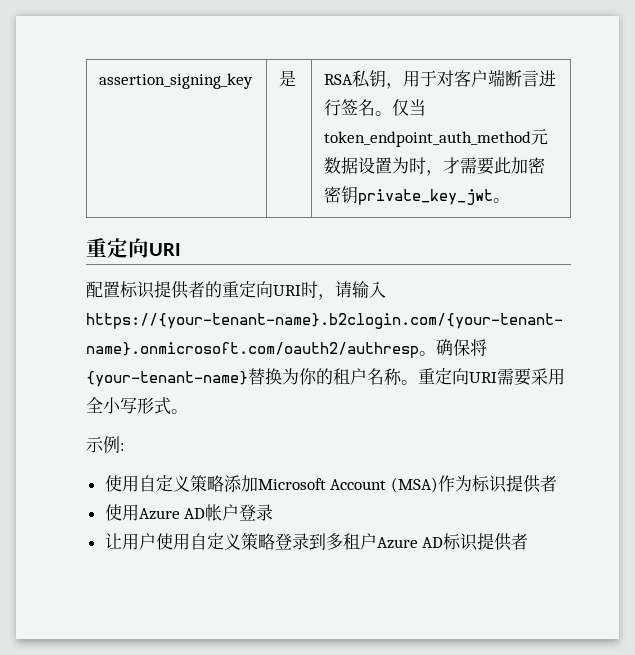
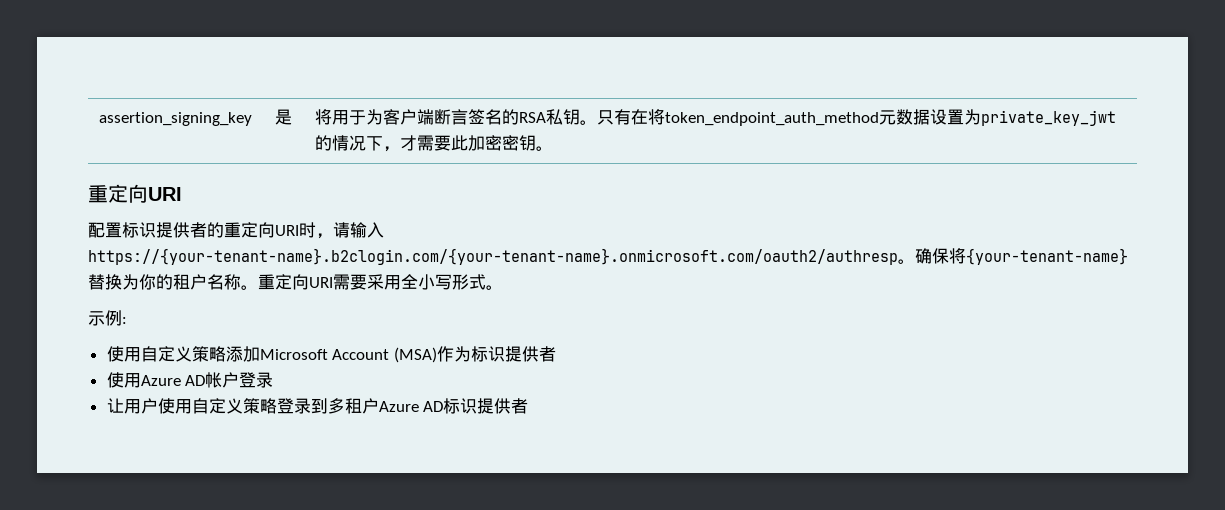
- assertion_signing_key | 是 | RSA私钥，用于对客户端断言进行签名。仅当token_endpoint_auth_method元数据设置为时，才需要此加密密钥private_key_jwt。
+ assertion_signing_key | 是 | 将用于为客户端断言签名的RSA私钥。只有在将token_endpoint_auth_method元数据设置为private_key_jwt的情况下，才需要此加密密钥。

